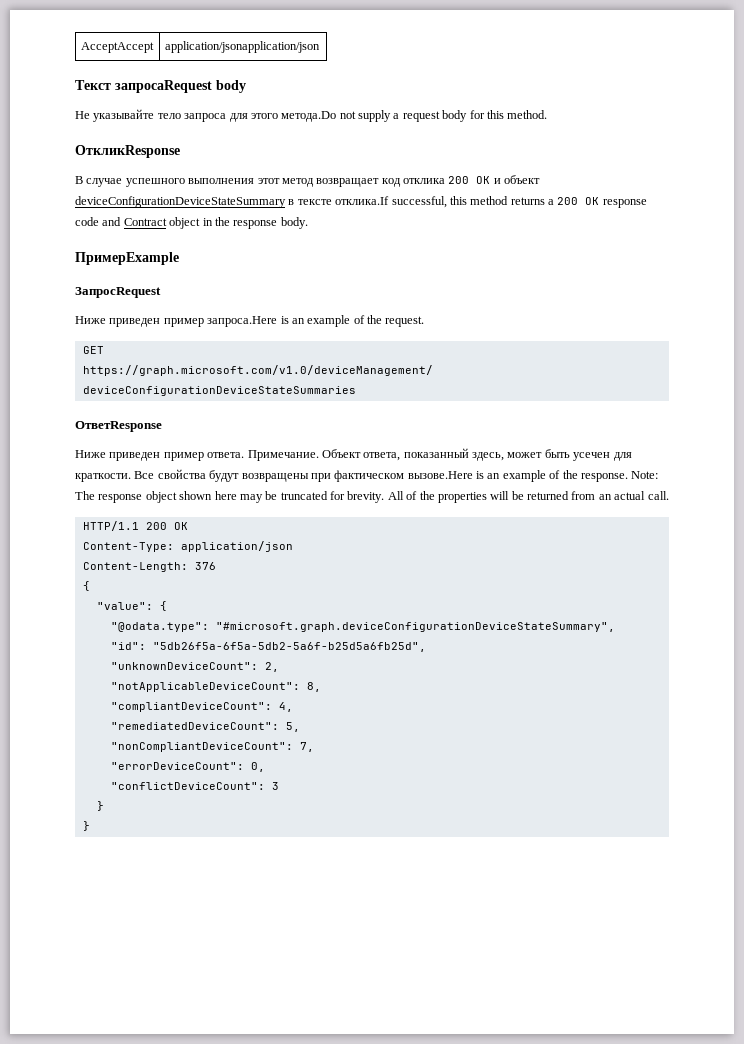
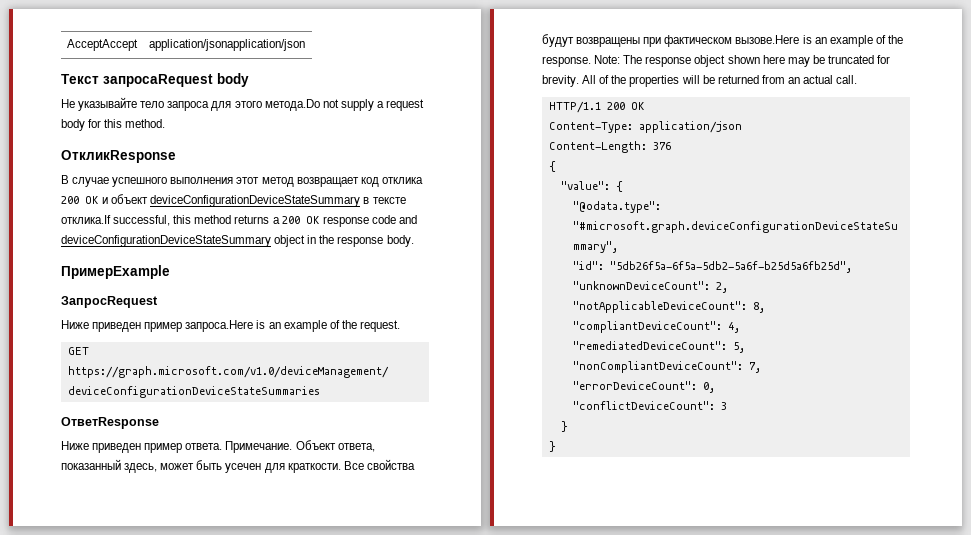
- В случае успешного выполнения этот метод возвращает код отклика 200 OK и объект deviceConfigurationDeviceStateSummary в тексте отклика.If successful, this method returns a 200 OK response code and Contract object in the response body.
+ В случае успешного выполнения этот метод возвращает код отклика 200 OK и объект deviceConfigurationDeviceStateSummary в тексте отклика.If successful, this method returns a 200 OK response code and deviceConfigurationDeviceStateSummary object in the response body.

